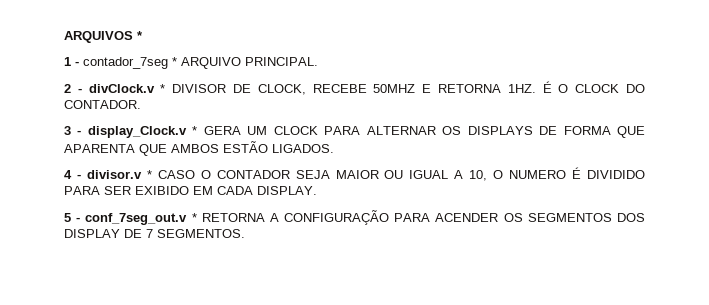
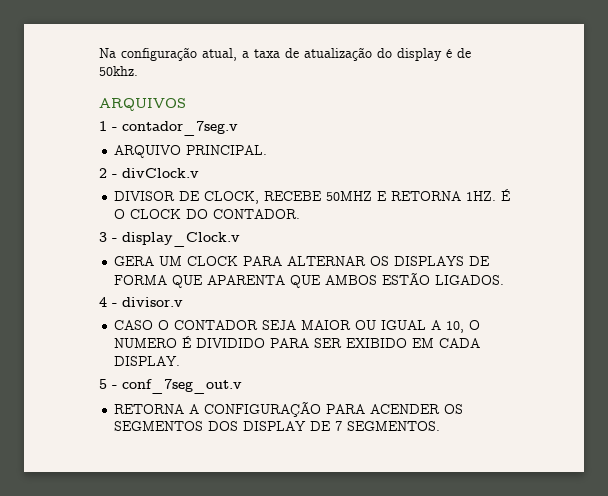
+ Na configuração atual, a taxa de atualização do display é de 50khz.
- ARQUIVOS *
+ ARQUIVOS
- 1 - contador_7seg * ARQUIVO PRINCIPAL.
+ 1 - contador_7seg.v
+ ARQUIVO PRINCIPAL.
- 2 - divClock.v * DIVISOR DE CLOCK, RECEBE 50MHZ E RETORNA 1HZ.
+ 2 - divClock.v
+ DIVISOR DE CLOCK, RECEBE 50MHZ E RETORNA 1HZ.
- 3 - display_Clock.v * GERA UM CLOCK PARA ALTERNAR OS DISPLAYS DE FORMA QUE APARENTA QUE AMBOS ESTÃO LIGADOS.
+ 3 - display_Clock.v
+ GERA UM CLOCK PARA ALTERNAR OS DISPLAYS DE FORMA QUE APARENTA QUE AMBOS ESTÃO LIGADOS.
- 4 - divisor.v * CASO O CONTADOR SEJA MAIOR OU IGUAL A 10, O NUMERO É DIVIDIDO PARA SER EXIBIDO EM CADA DISPLAY.
+ 4 - divisor.v
+ CASO O CONTADOR SEJA MAIOR OU IGUAL A 10, O NUMERO É DIVIDIDO PARA SER EXIBIDO EM CADA DISPLAY.
- 5 - conf_7seg_out.v * RETORNA A CONFIGURAÇÃO PARA ACENDER OS SEGMENTOS DOS DISPLAY DE 7 SEGMENTOS.
+ 5 - conf_7seg_out.v
+ RETORNA A CONFIGURAÇÃO PARA ACENDER OS SEGMENTOS DOS DISPLAY DE 7 SEGMENTOS.

